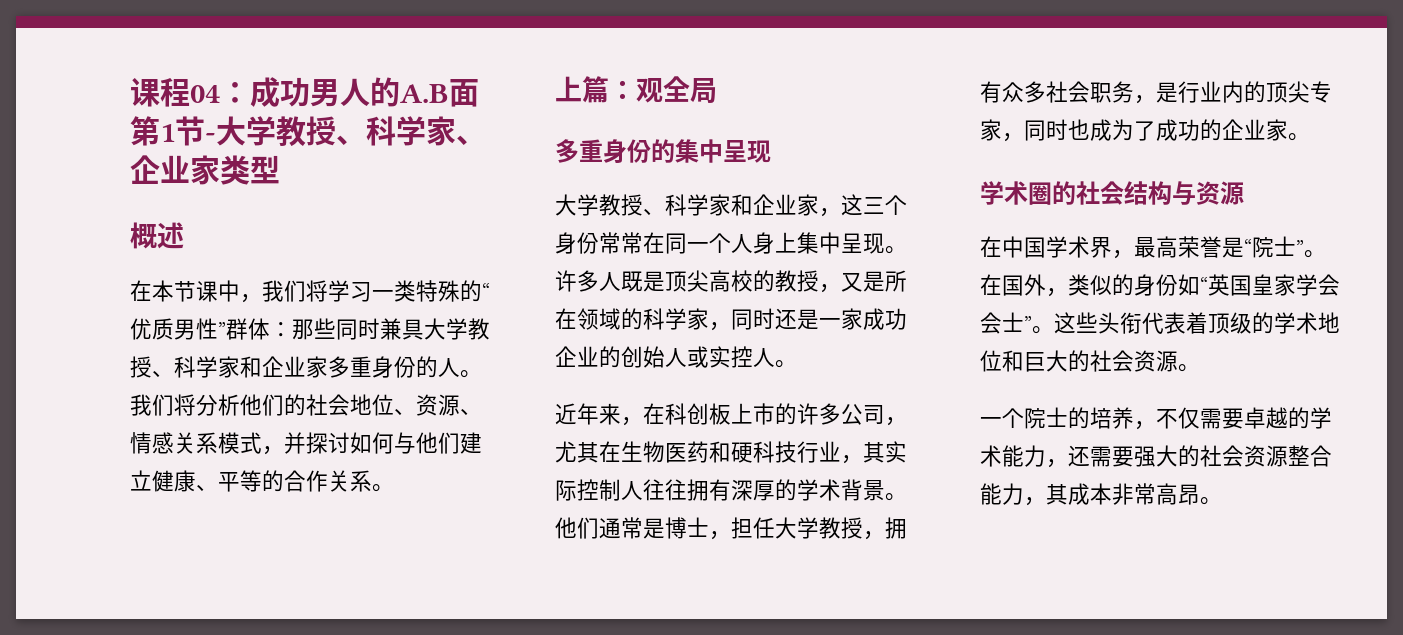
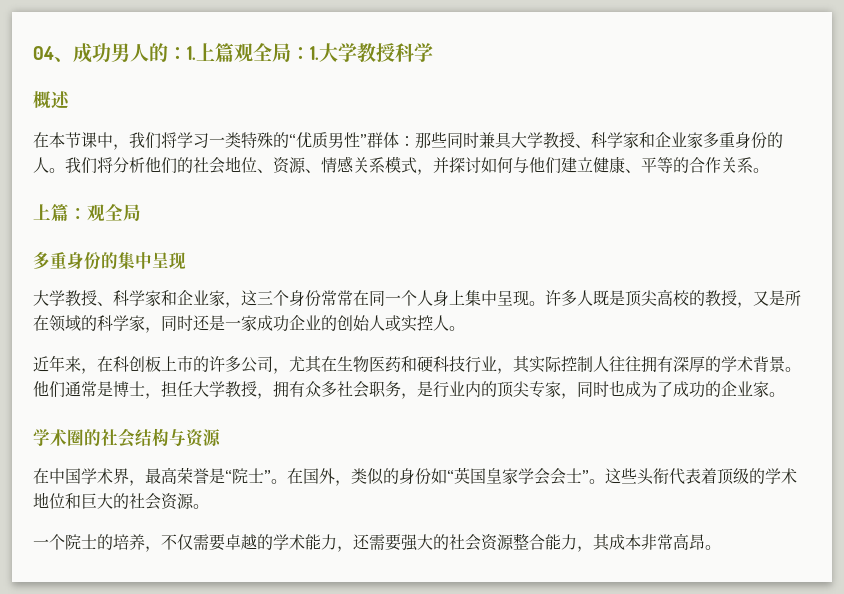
- 课程04：成功男人的A.B面第1节-大学教授、科学家、企业家类型
+ 04、成功男人的：1.上篇观全局：1.大学教授科学

